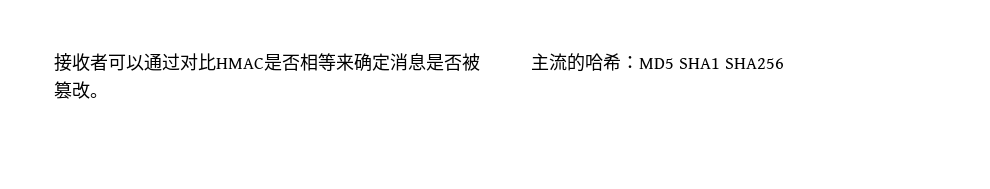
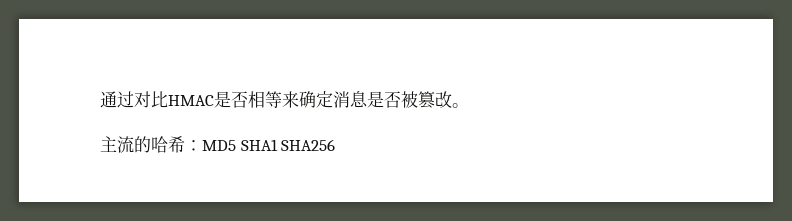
- 接收者可以通过对比HMAC是否相等来确定消息是否被篡改。
+ 通过对比HMAC是否相等来确定消息是否被篡改。

